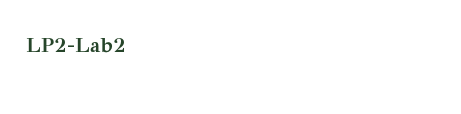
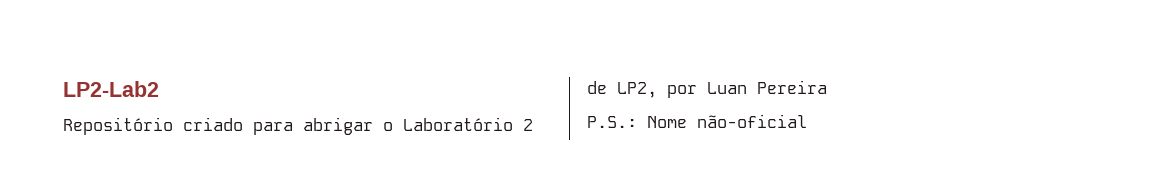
+ Repositório criado para abrigar o Laboratório 2 de LP2, por Luan Pereira
+ P.S.: Nome não-oficial

